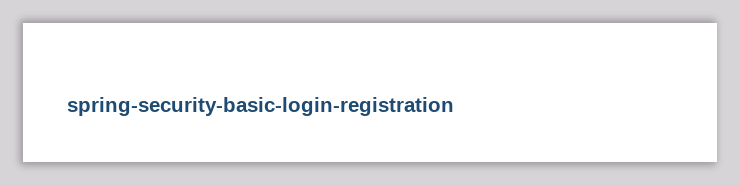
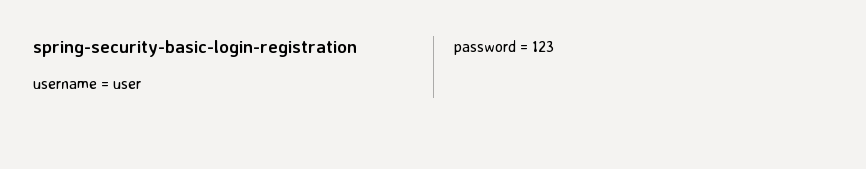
+ username = user
+ password = 123

